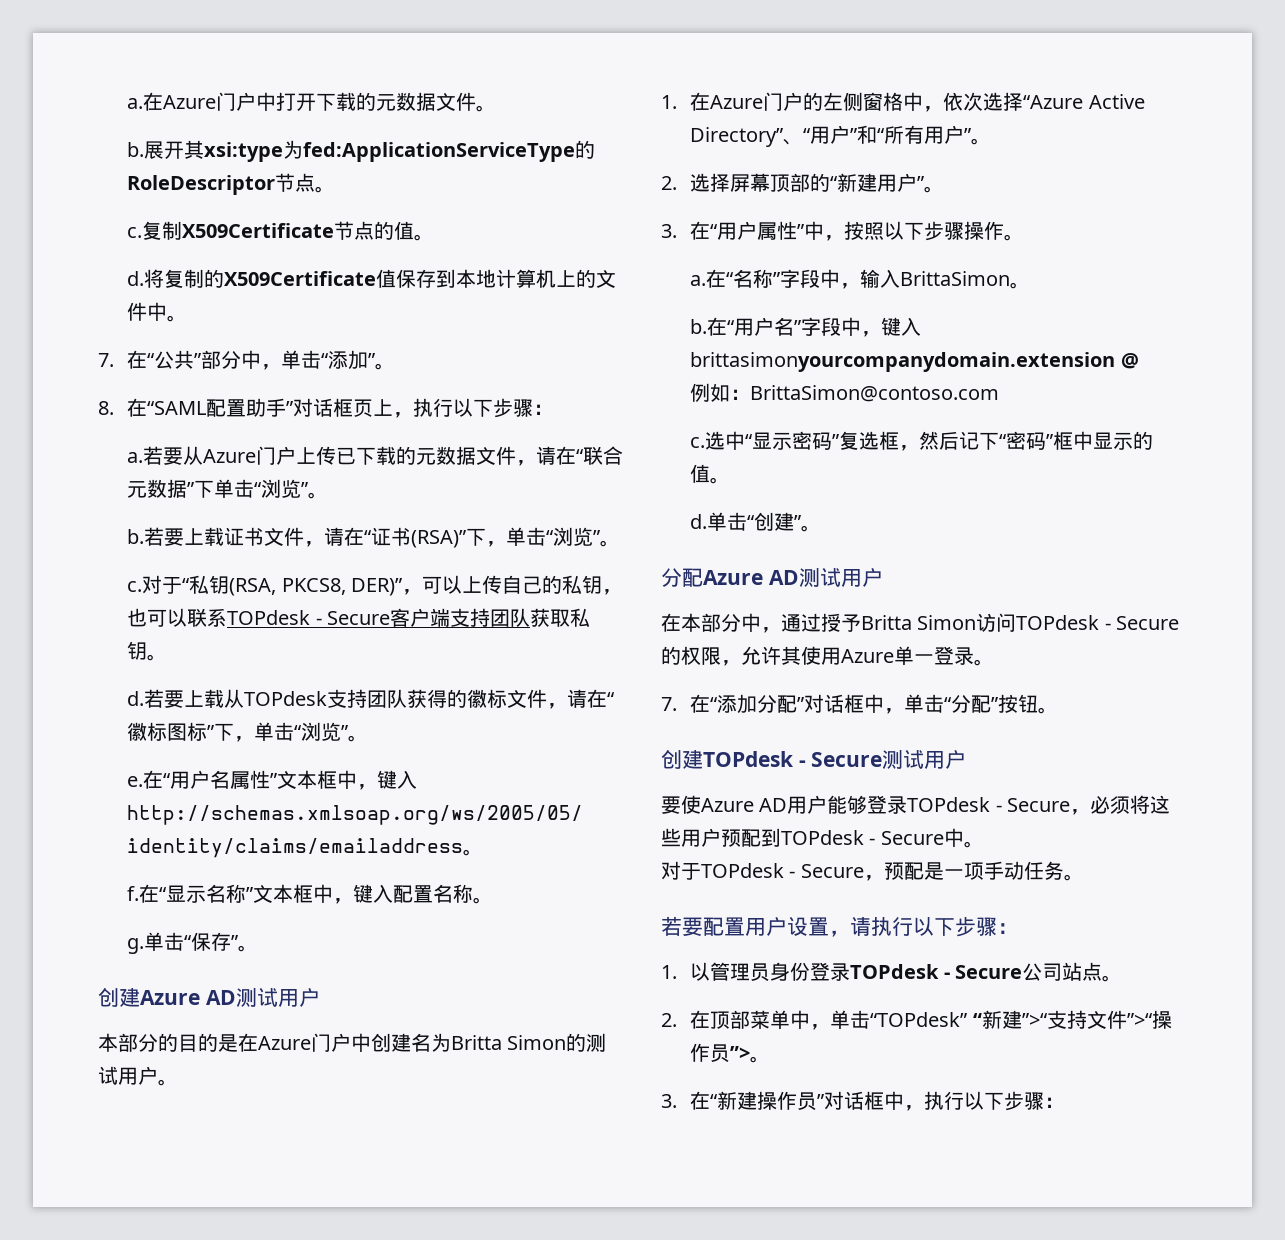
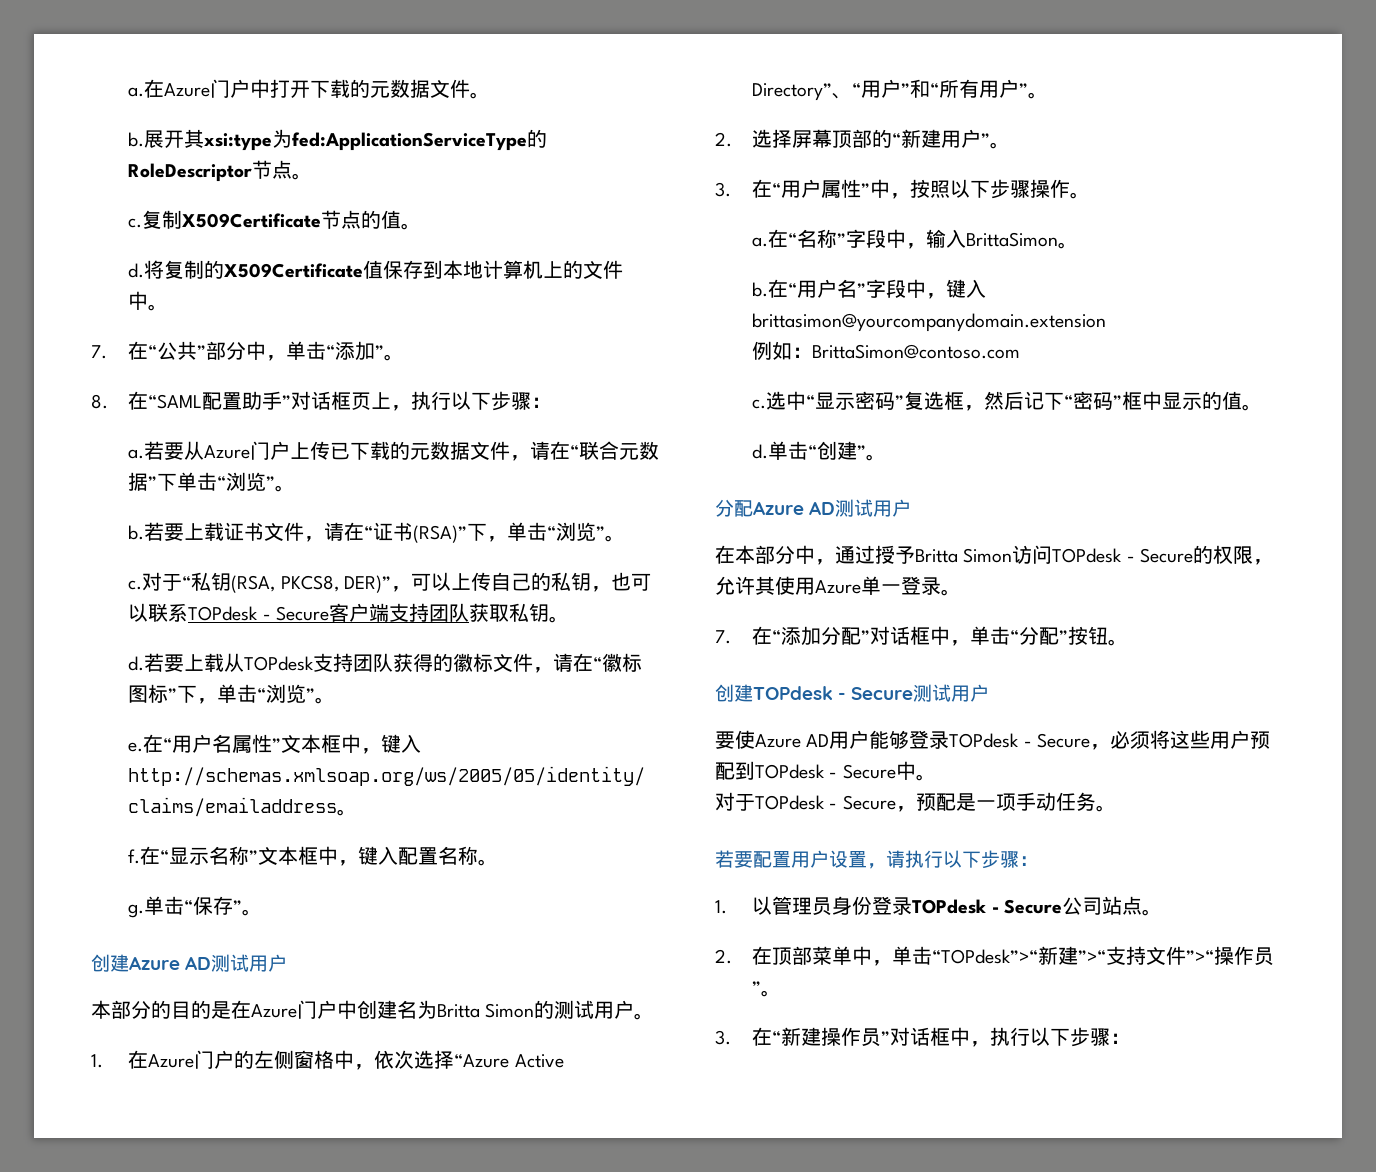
- 在“用户名”字段中，键入brittasimonyourcompanydomain.extension @
+ 在“用户名”字段中，键入brittasimon@yourcompanydomain.extension
- 2.在顶部菜单中，单击“TOPdesk” “新建”>“支持文件”>“操作员”>。
+ 2.在顶部菜单中，单击“TOPdesk”>“新建”>“支持文件”>“操作员”。

